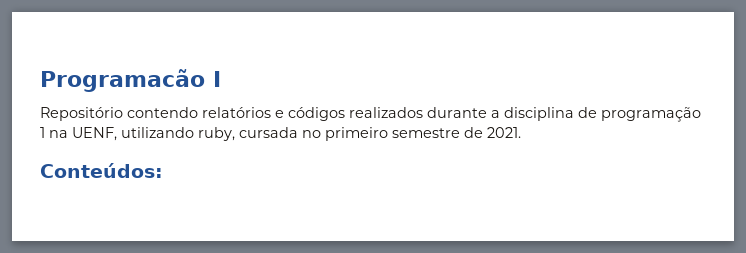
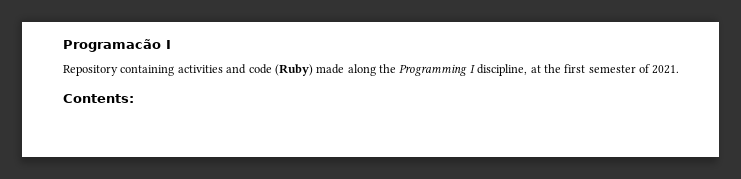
- Repositório contendo relatórios e códigos realizados durante a disciplina de programação 1 na UENF, utilizando ruby, cursada no primeiro semestre de 2021.
+ Repository containing activities and code (Ruby) made along the Programming I discipline, at the first semester of 2021.
- Conteúdos:
+ Contents:

